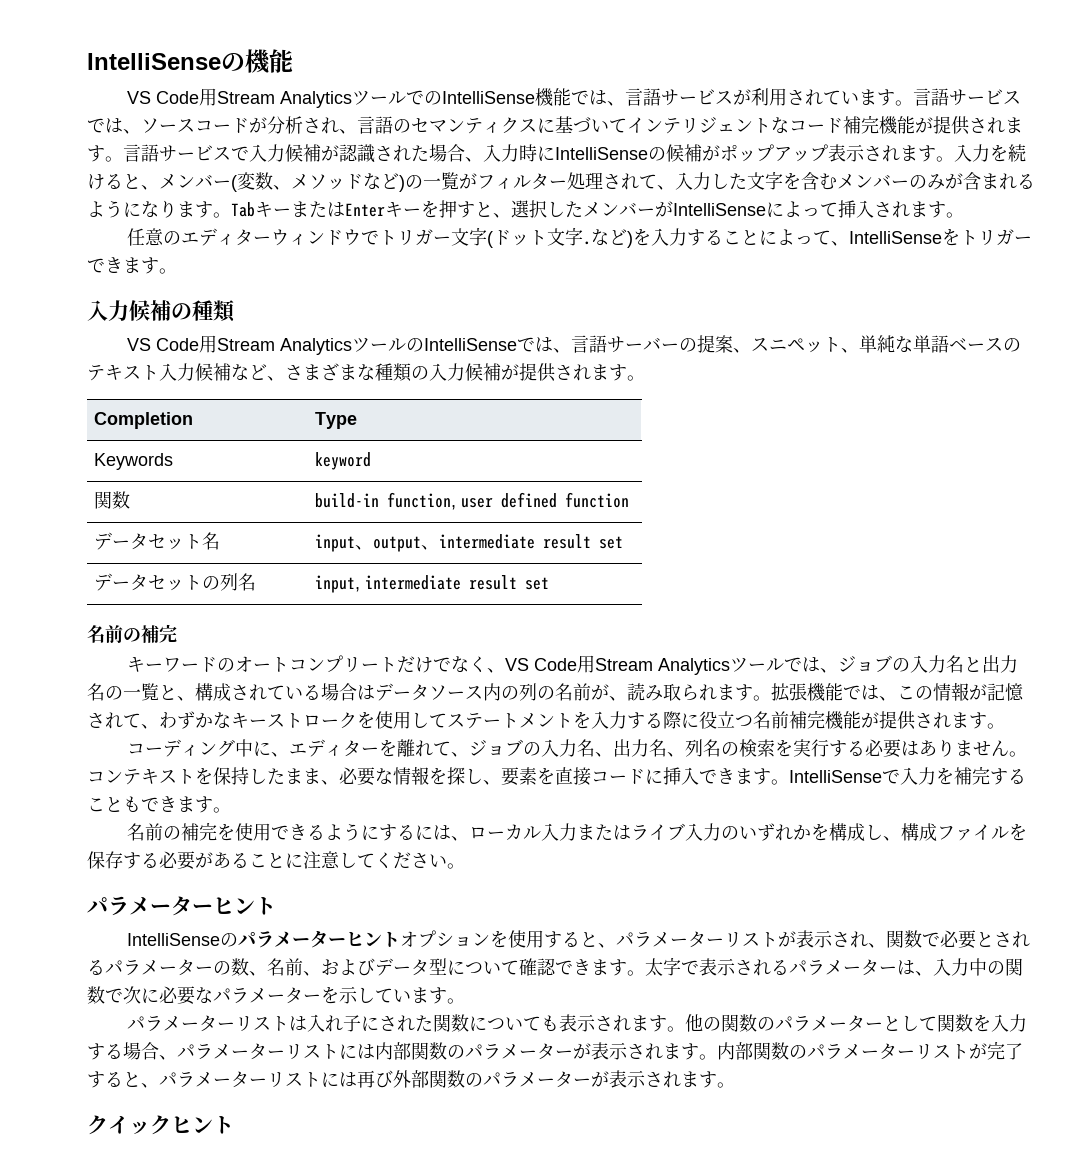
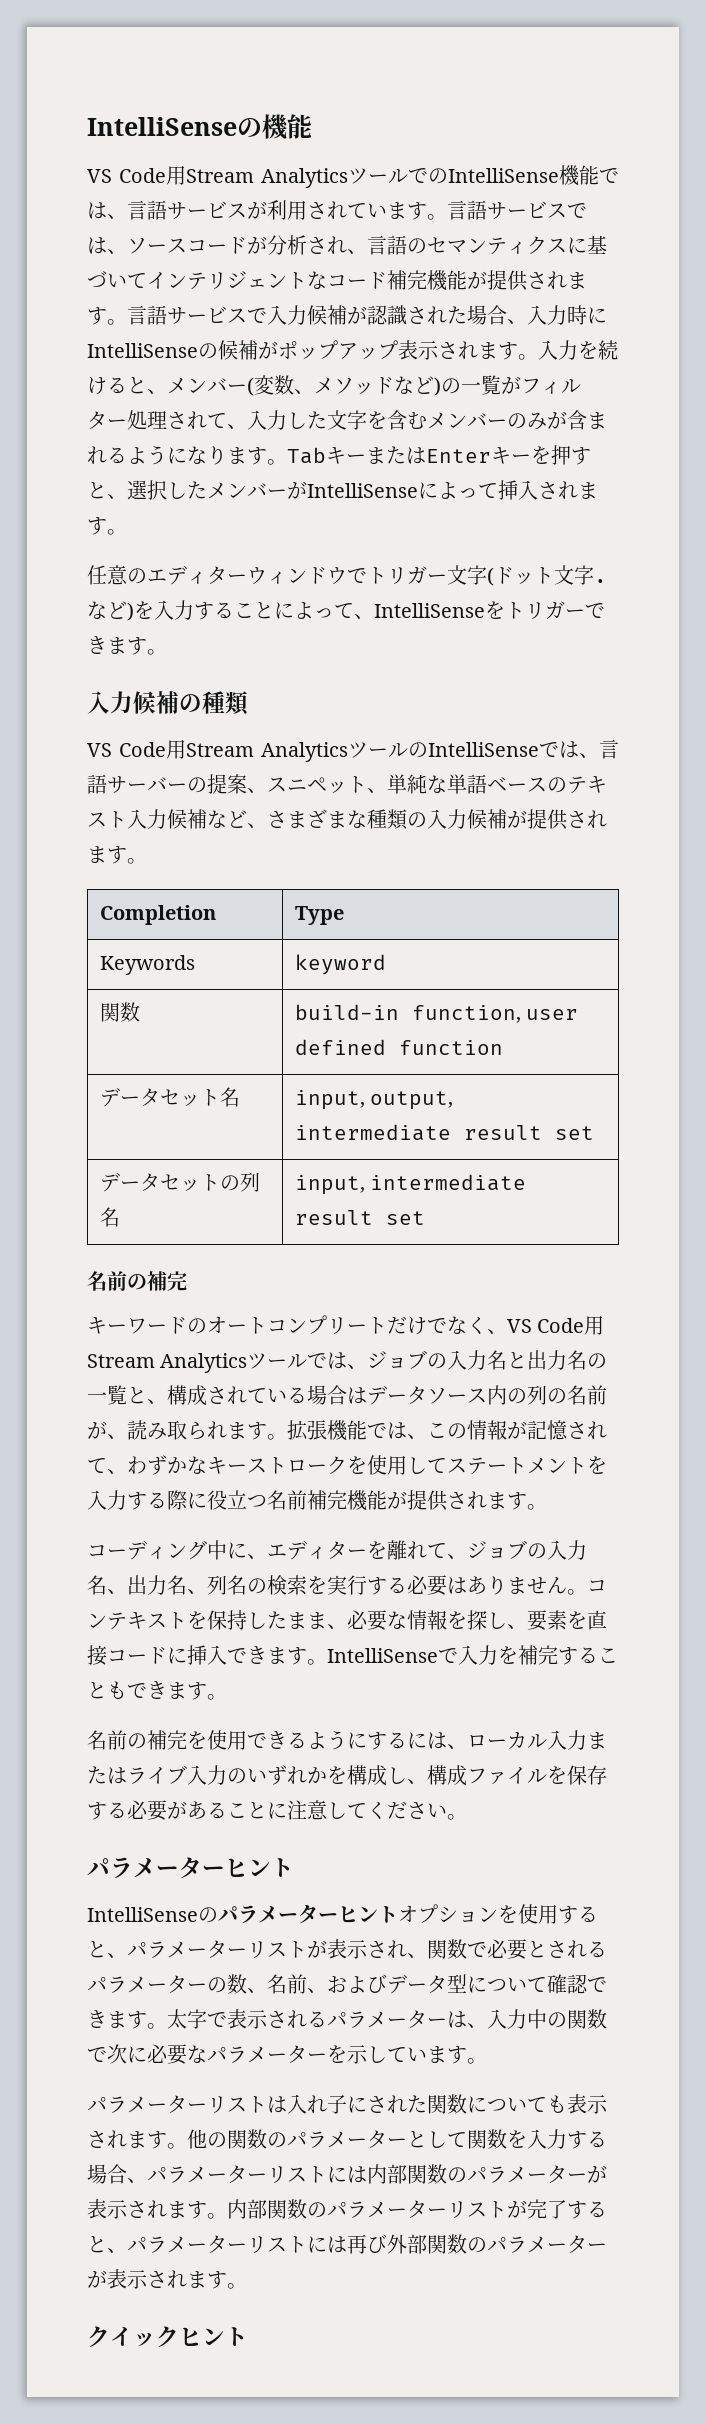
- データセット名 | input、output、intermediate result set
+ データセット名 | input, output, intermediate result set

